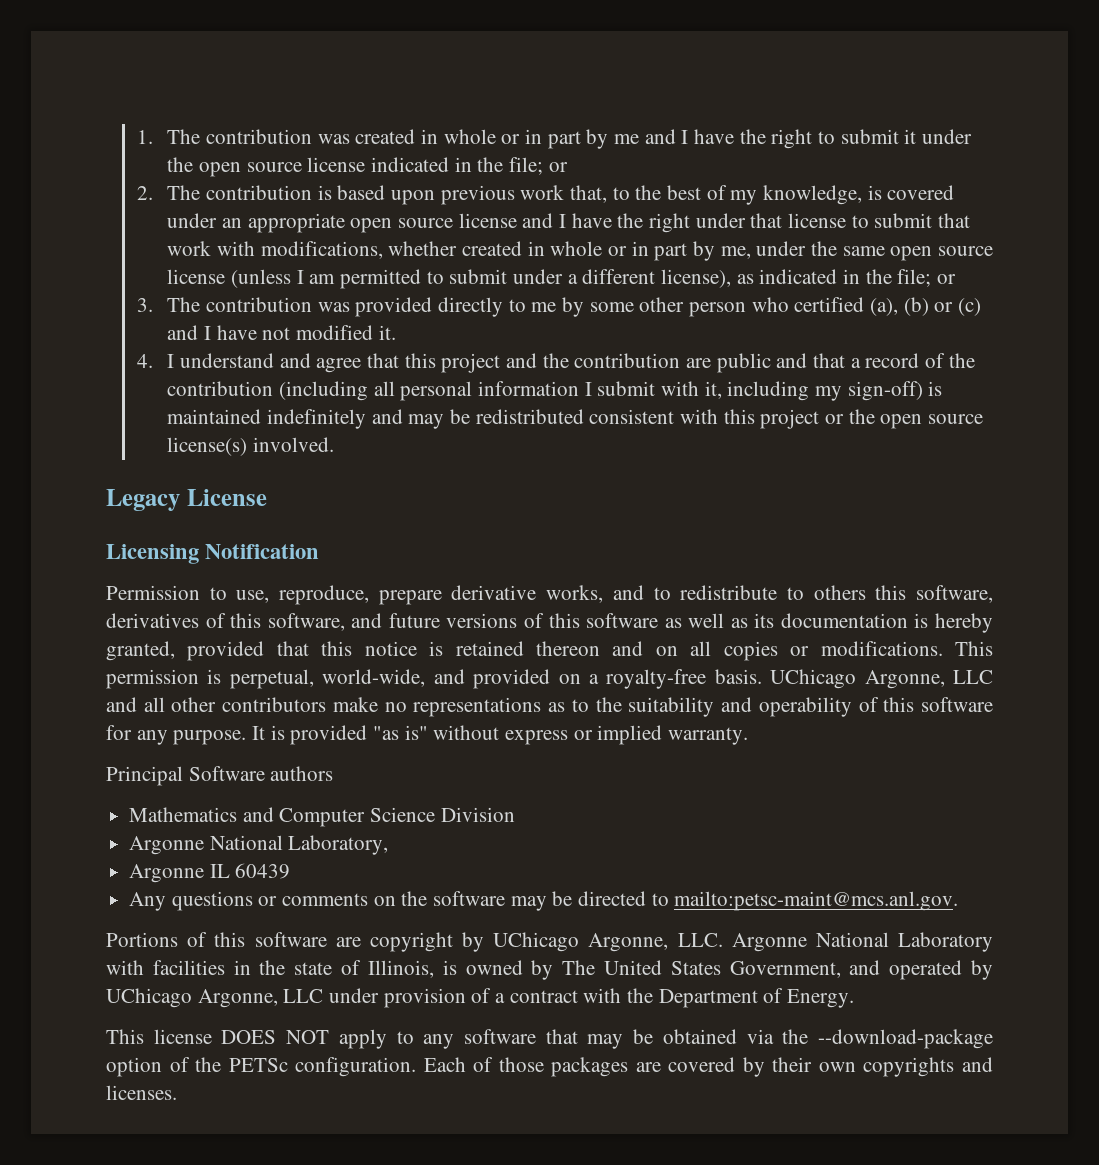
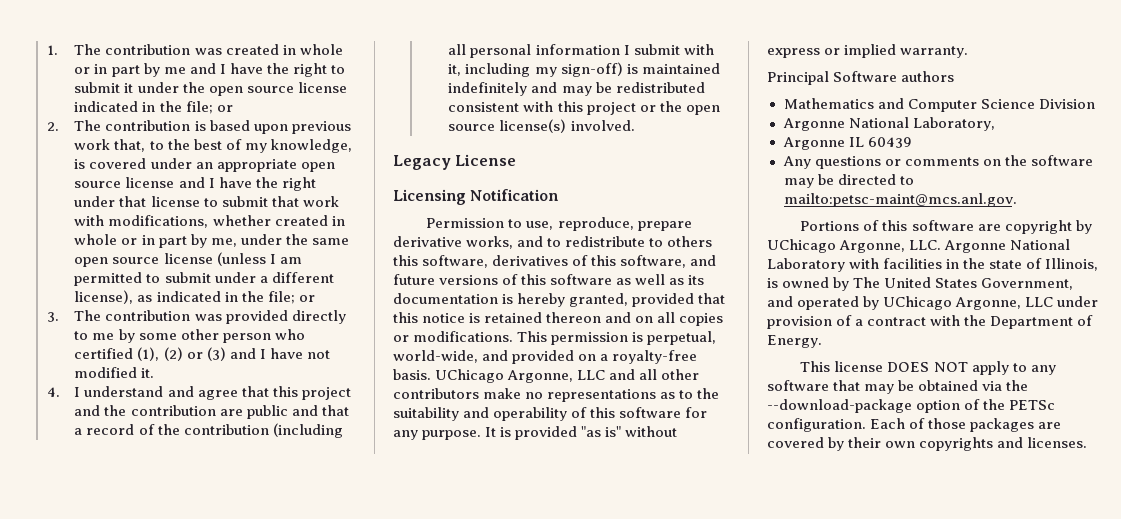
- 3. The contribution was provided directly to me by some other person who certified (a), (b) or (c) and I have not modified it.
+ 3. The contribution was provided directly to me by some other person who certified (1), (2) or (3) and I have not modified it.

